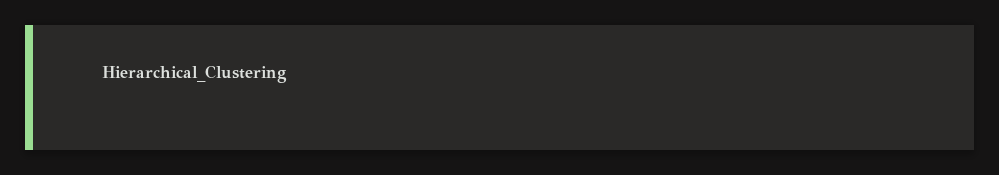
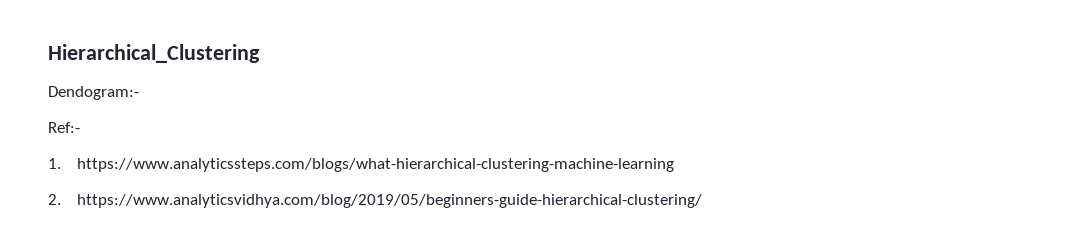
+ Dendogram:-
+ Ref:-
+ 1. https://www.analyticssteps.com/blogs/what-hierarchical-clustering-machine-learning
+ 2. https://www.analyticsvidhya.com/blog/2019/05/beginners-guide-hierarchical-clustering/

